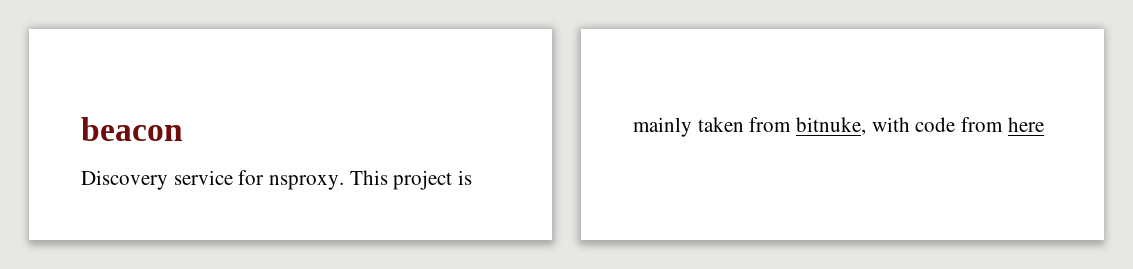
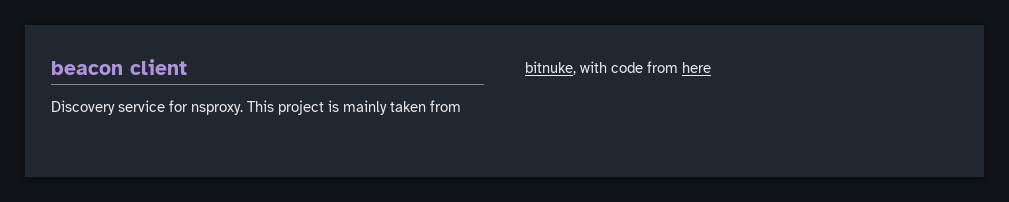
- beacon
+ beacon client

